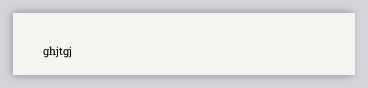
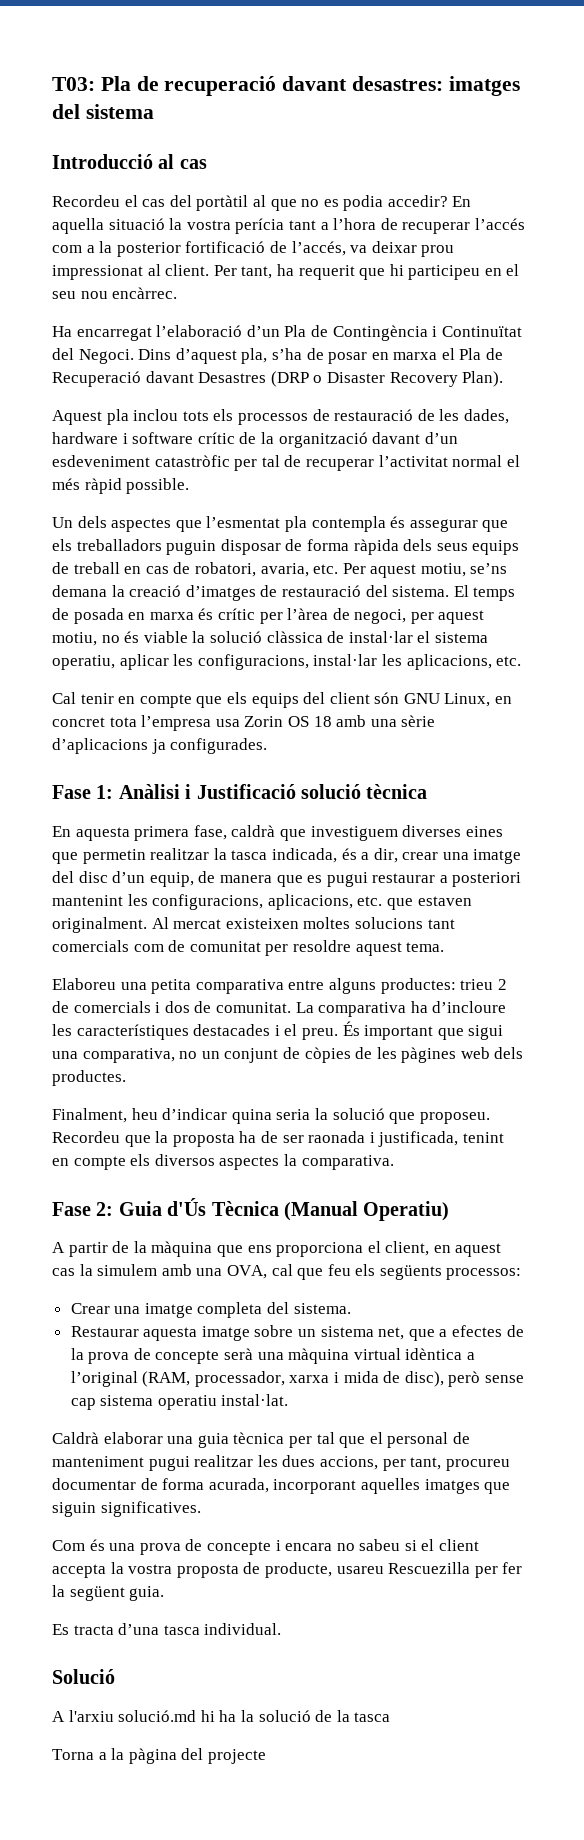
- ghjtgj
+ T03: Pla de recuperació davant desastres: imatges del sistema
+ Introducció al cas
+ Recordeu el cas del portàtil al que no es podia accedir? En aquella situació la vostra perícia tant a l’hora de recuperar l’accés com a la posterior fortificació de l’accés, va deixar prou impressionat al client. Per tant, ha requerit que hi participeu en el seu nou encàrrec.
+ Ha encarregat l’elaboració d’un Pla de Contingència i Continuïtat del Negoci. Dins d’aquest pla, s’ha de posar en marxa el Pla de Recuperació davant Desastres (DRP o Disaster Recovery Plan).
+ Aquest pla inclou tots els processos de restauració de les dades, hardware i software crític de la organització davant d’un esdeveniment catastròfic per tal de recuperar l’activitat normal el més ràpid possible.
+ Un dels aspectes que l’esmentat pla contempla és assegurar que els treballadors puguin disposar de forma ràpida dels seus equips de treball en cas de robatori, avaria, etc. Per aquest motiu, se’ns demana la creació d’imatges de restauració del sistema. El temps de posada en marxa és crític per l’àrea de negoci, per aquest motiu, no és viable la solució clàssica de instal·lar el sistema operatiu, aplicar les configuracions, instal·lar les aplicacions, etc.
+ Cal tenir en compte que els equips del client són GNU Linux, en concret tota l’empresa usa Zorin OS 18 amb una sèrie d’aplicacions ja configurades.
+ Fase 1: Anàlisi i Justificació solució tècnica
+ En aquesta primera fase, caldrà que investiguem diverses eines que permetin realitzar la tasca indicada, és a dir, crear una imatge del disc d’un equip, de manera que es pugui restaurar a posteriori mantenint les configuracions, aplicacions, etc. que estaven originalment. Al mercat existeixen moltes solucions tant comercials com de comunitat per resoldre aquest tema.
+ Elaboreu una petita comparativa entre alguns productes: trieu 2 de comercials i dos de comunitat. La comparativa ha d’incloure les característiques destacades i el preu. És important que sigui una comparativa, no un conjunt de còpies de les pàgines web dels productes.
+ Finalment, heu d’indicar quina seria la solució que proposeu. Recordeu que la proposta ha de ser raonada i justificada, tenint en compte els diversos aspectes la comparativa.
+ Fase 2: Guia d'Ús Tècnica (Manual Operatiu)
+ A partir de la màquina que ens proporciona el client, en aquest cas la simulem amb una OVA, cal que feu els següents processos:
+ Crear una imatge completa del sistema.
+ Restaurar aquesta imatge sobre un sistema net, que a efectes de la prova de concepte serà una màquina virtual idèntica a l’original (RAM, processador, xarxa i mida de disc), però sense cap sistema operatiu instal·lat.
+ Caldrà elaborar una guia tècnica per tal que el personal de manteniment pugui realitzar les dues accions, per tant, procureu documentar de forma acurada, incorporant aquelles imatges que siguin significatives.
+ Com és una prova de concepte i encara no sabeu si el client accepta la vostra proposta de producte, usareu Rescuezilla per fer la següent guia.
+ Es tracta d’una tasca individual.
+ Solució
+ A l'arxiu solució.md hi ha la solució de la tasca
+ Torna a la pàgina del projecte

